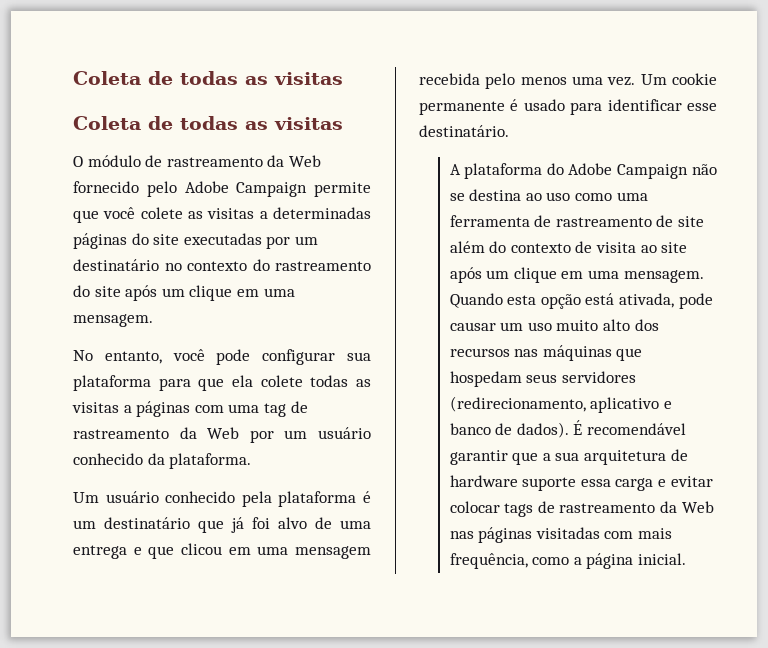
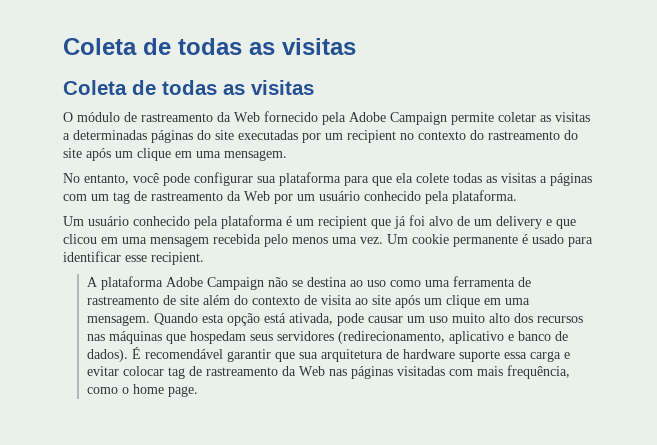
- O módulo de rastreamento da Web fornecido pelo Adobe Campaign permite que você colete as visitas a determinadas páginas do site executadas por um destinatário no contexto do rastreamento do site após um clique em uma mensagem.
+ O módulo de rastreamento da Web fornecido pela Adobe Campaign permite coletar as visitas a determinadas páginas do site executadas por um recipient no contexto do rastreamento do site após um clique em uma mensagem.
- No entanto, você pode configurar sua plataforma para que ela colete todas as visitas a páginas com uma tag de rastreamento da Web por um usuário conhecido da plataforma.
+ No entanto, você pode configurar sua plataforma para que ela colete todas as visitas a páginas com um tag de rastreamento da Web por um usuário conhecido pela plataforma.
- Um usuário conhecido pela plataforma é um destinatário que já foi alvo de uma entrega e que clicou em uma mensagem recebida pelo menos uma vez.
+ Um usuário conhecido pela plataforma é um recipient que já foi alvo de um delivery e que clicou em uma mensagem recebida pelo menos uma vez.
- Um cookie permanente é usado para identificar esse destinatário.
+ Um cookie permanente é usado para identificar esse recipient.
- A plataforma do Adobe Campaign não se destina ao uso como uma ferramenta de rastreamento de site além do contexto de visita ao site após um clique em uma mensagem.
+ A plataforma Adobe Campaign não se destina ao uso como uma ferramenta de rastreamento de site além do contexto de visita ao site após um clique em uma mensagem.
- É recomendável garantir que a sua arquitetura de hardware suporte essa carga e evitar colocar tags de rastreamento da Web nas páginas visitadas com mais frequência, como a página inicial.
+ É recomendável garantir que sua arquitetura de hardware suporte essa carga e evitar colocar tag de rastreamento da Web nas páginas visitadas com mais frequência, como o home page.

